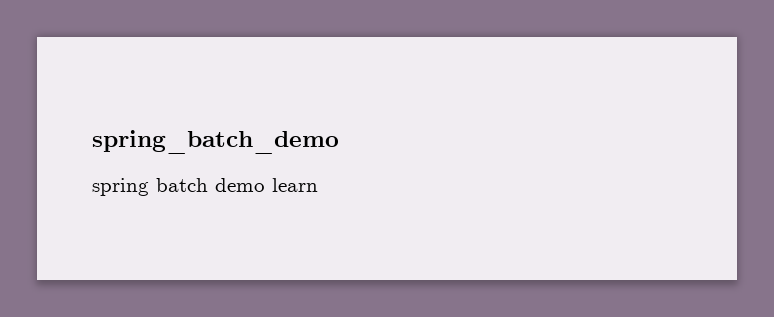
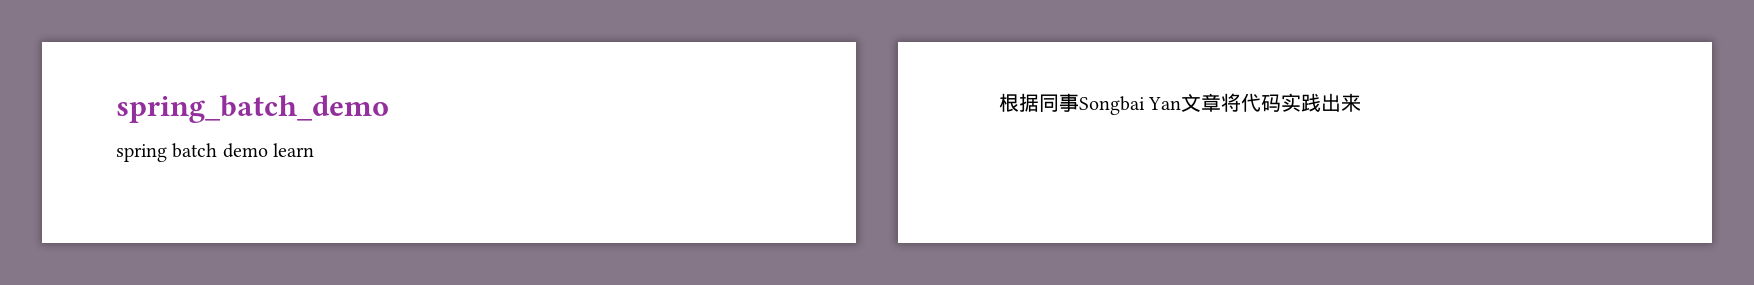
+ 根据同事Songbai Yan文章将代码实践出来

